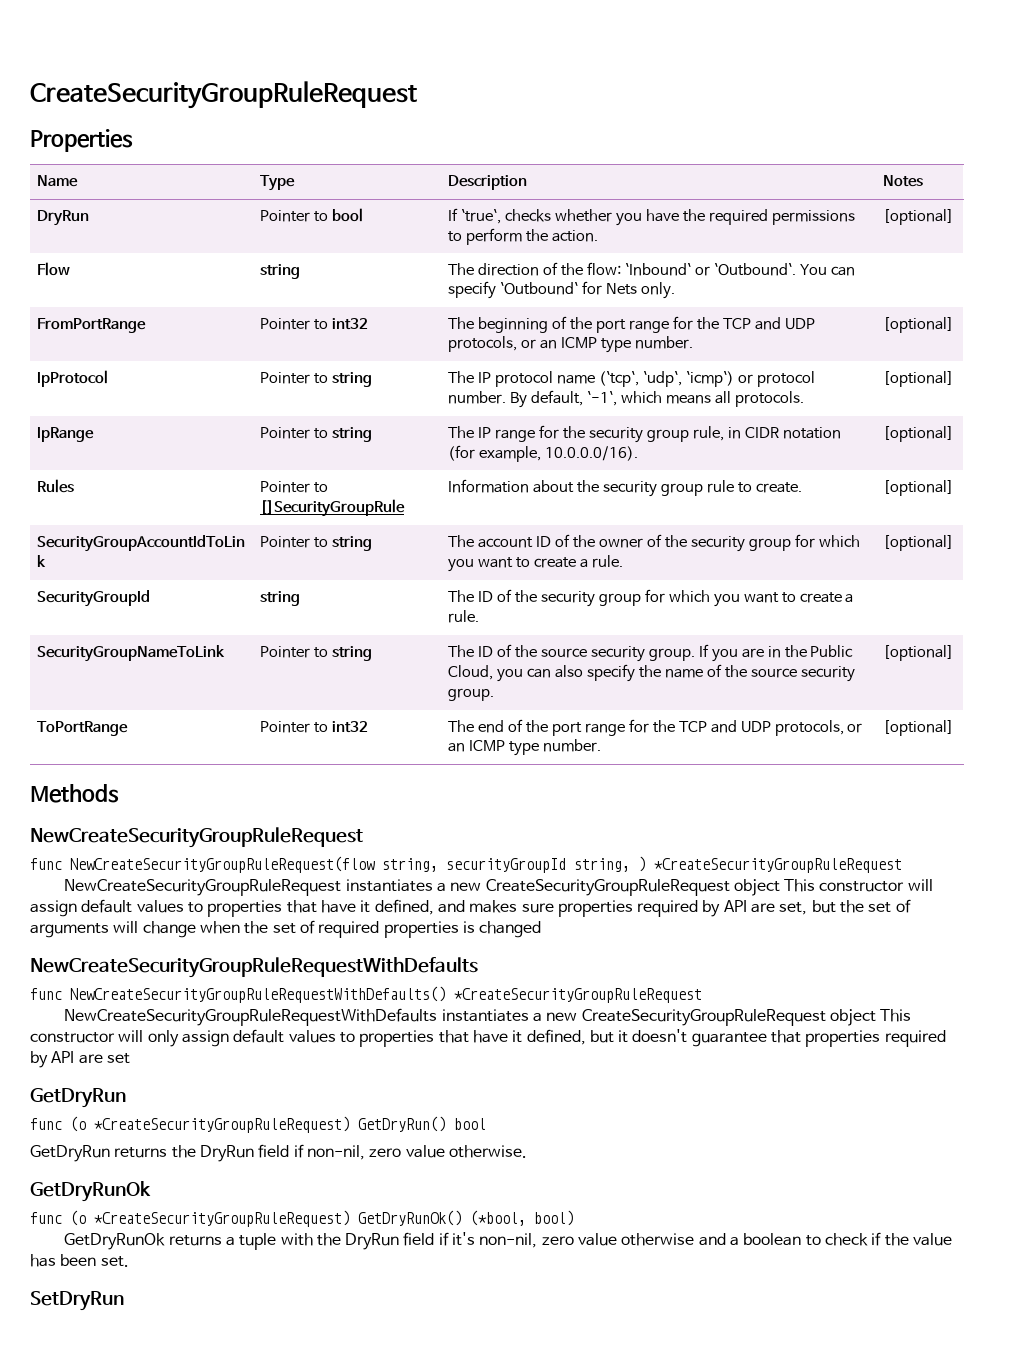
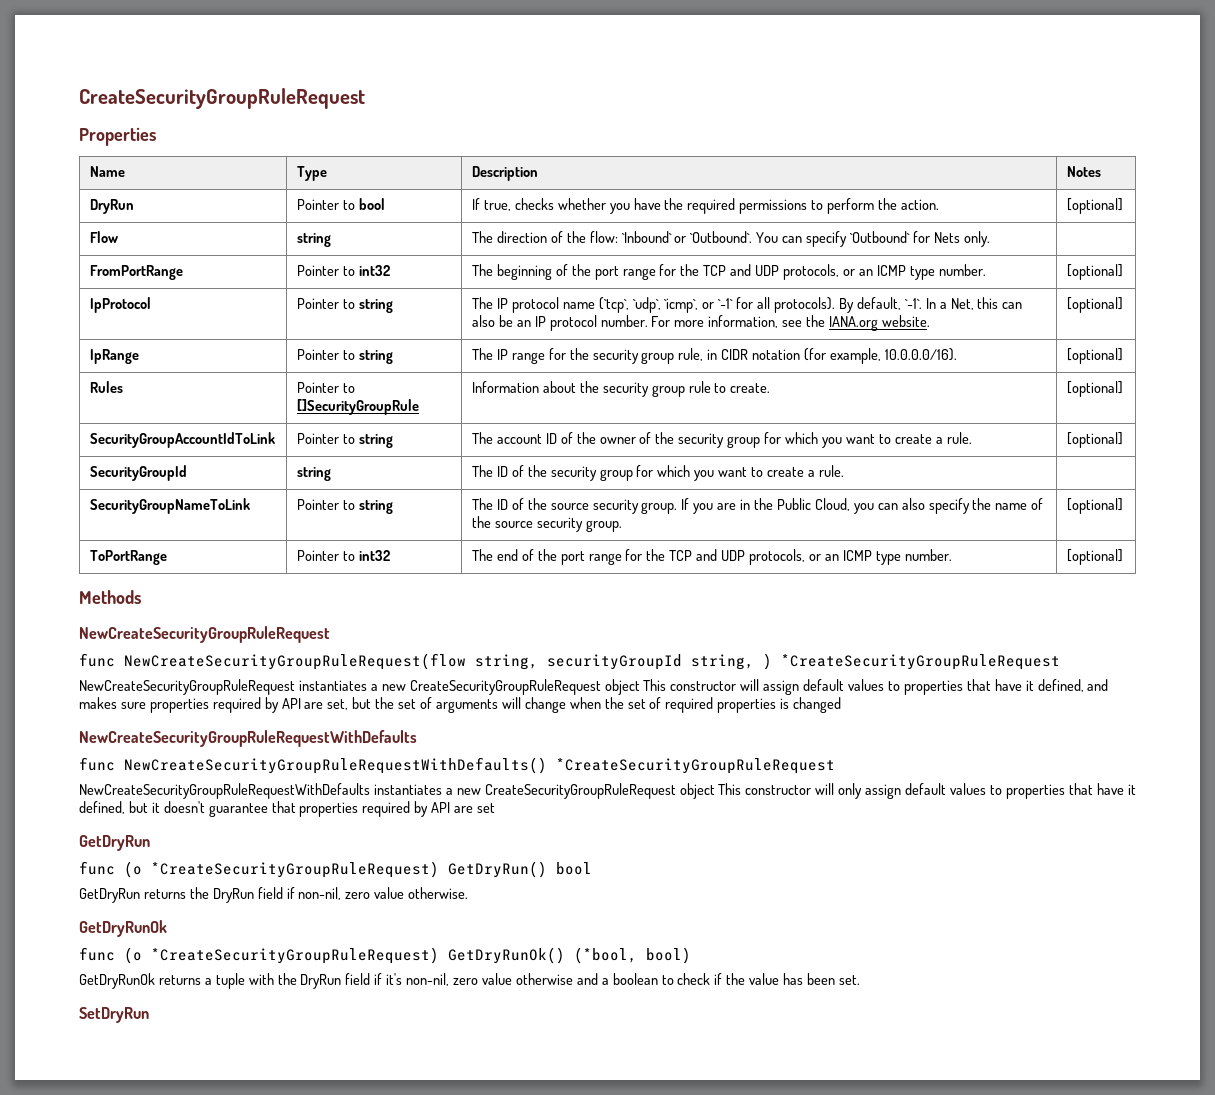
- DryRun | Pointer to bool | If `true`, checks whether you have the required permissions to perform the action. | [optional]
+ DryRun | Pointer to bool | If true, checks whether you have the required permissions to perform the action. | [optional]
- IpProtocol | Pointer to string | The IP protocol name (`tcp`, `udp`, `icmp`) or protocol number. By default, `-1`, which means all protocols. | [optional]
+ IpProtocol | Pointer to string | The IP protocol name (`tcp`, `udp`, `icmp`, or `-1` for all protocols). By default, `-1`. In a Net, this can also be an IP protocol number. For more information, see the IANA.org website. | [optional]

